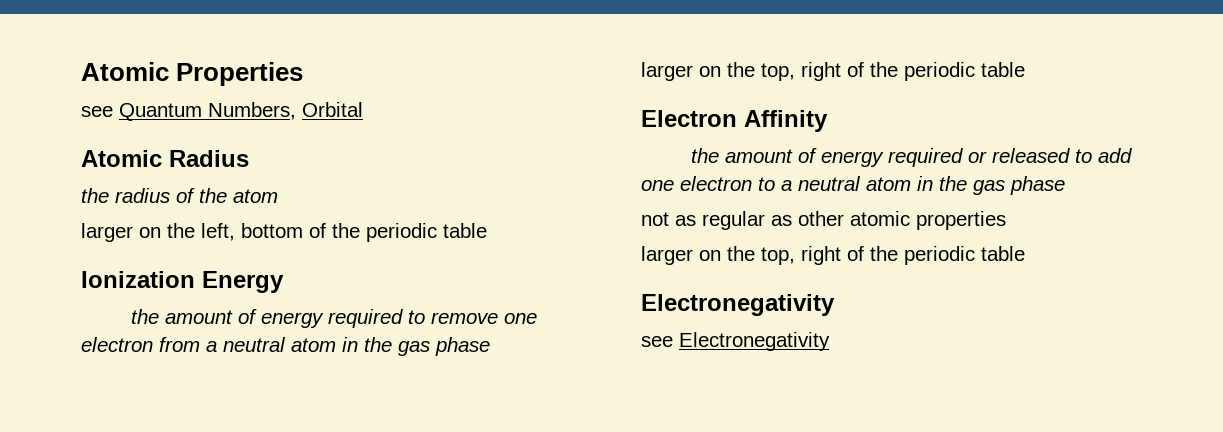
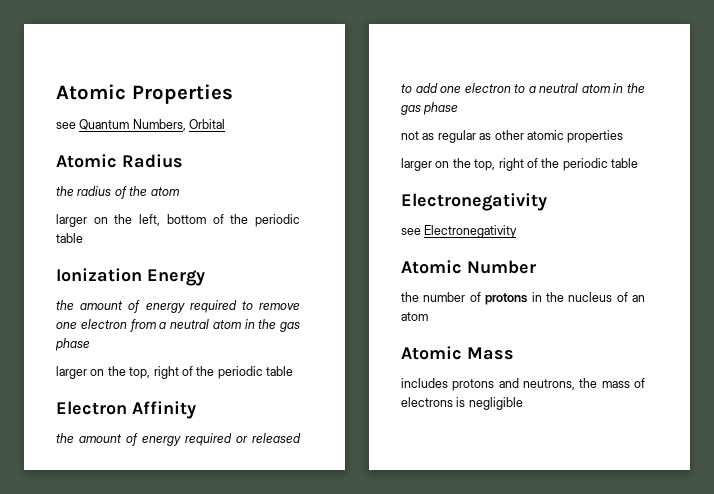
+ Atomic Number
+ the number of protons in the nucleus of an atom
+ Atomic Mass
+ includes protons and neutrons, the mass of electrons is negligible

